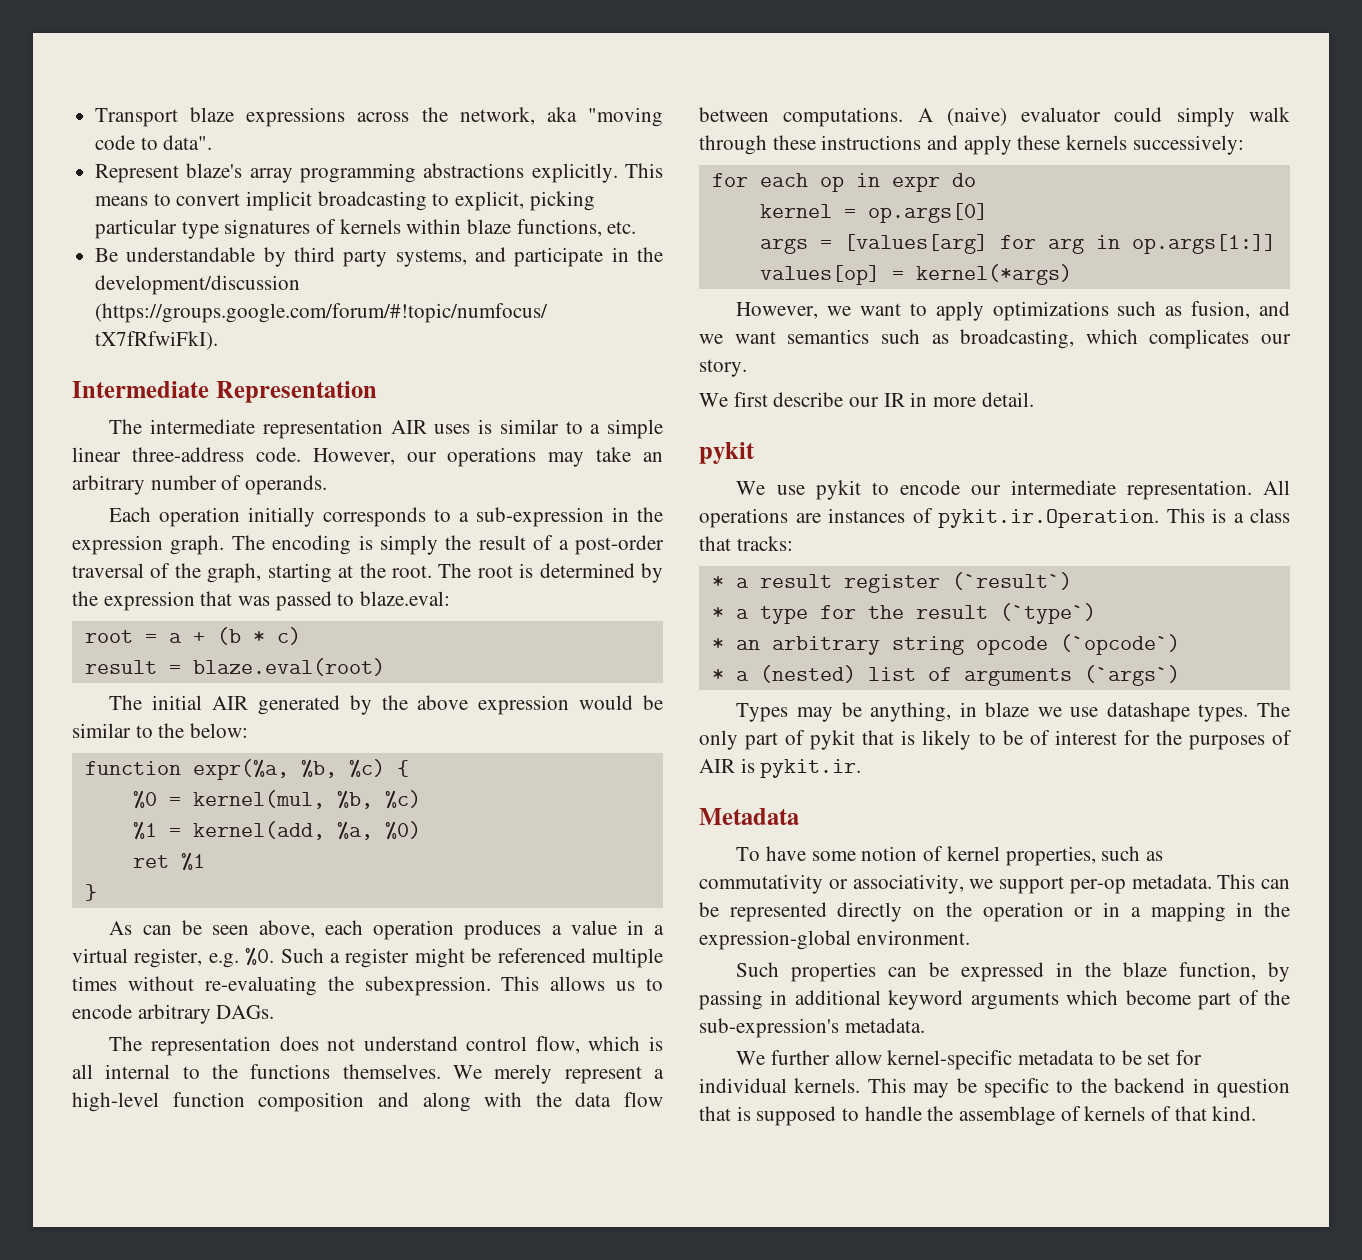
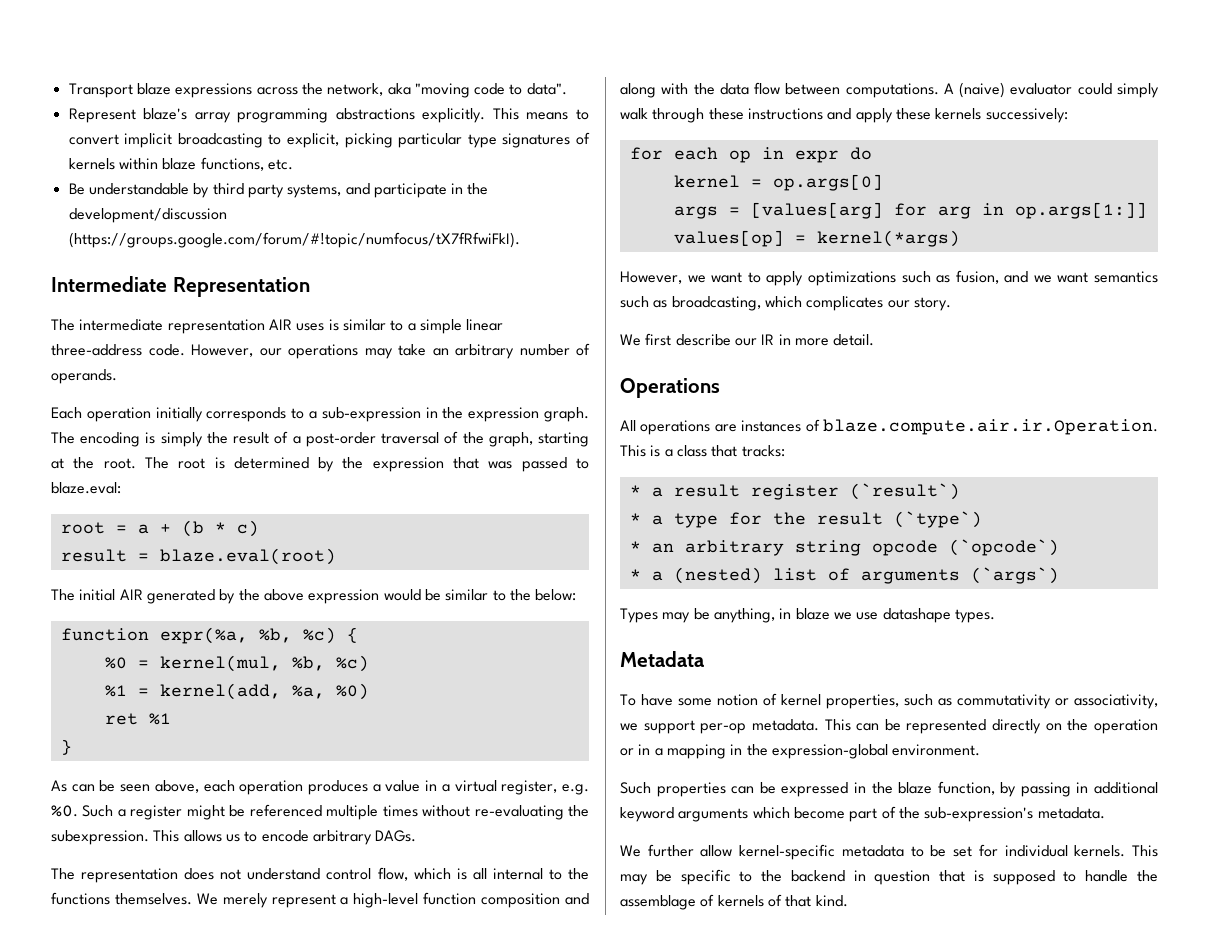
  We first describe our IR in more detail.
- pykit
- We use pykit to encode our intermediate representation. All operations are instances of pykit.ir.Operation. This is a class that tracks:
+ Operations
+ All operations are instances of blaze.compute.air.ir.Operation. This is a class that tracks:
- The only part of pykit that is likely to be of interest for the purposes of AIR is pykit.ir.

